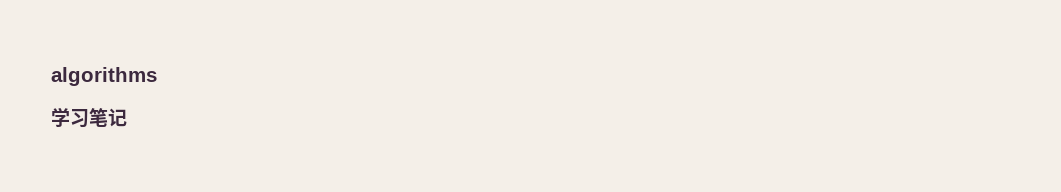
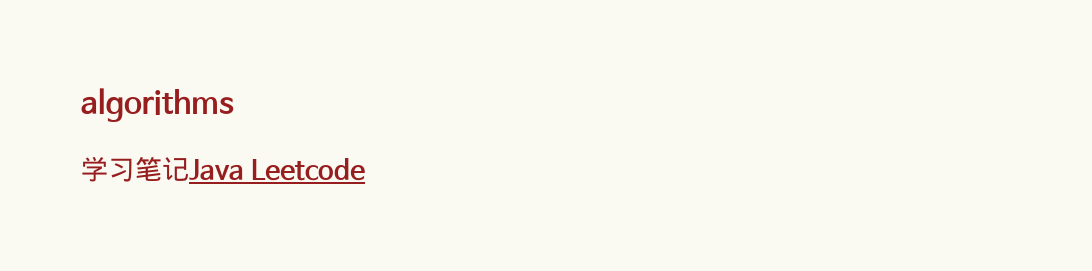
- 学习笔记
+ 学习笔记Java Leetcode

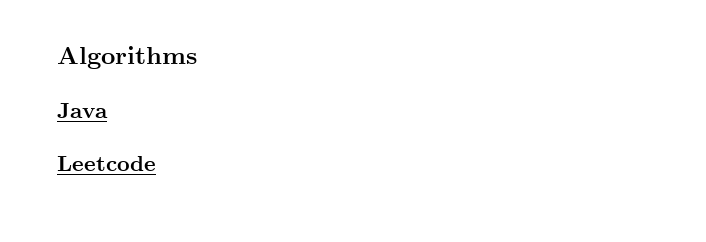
- algorithms
- 学习笔记Java Leetcode
+ Algorithms
+ Java
+ Leetcode

